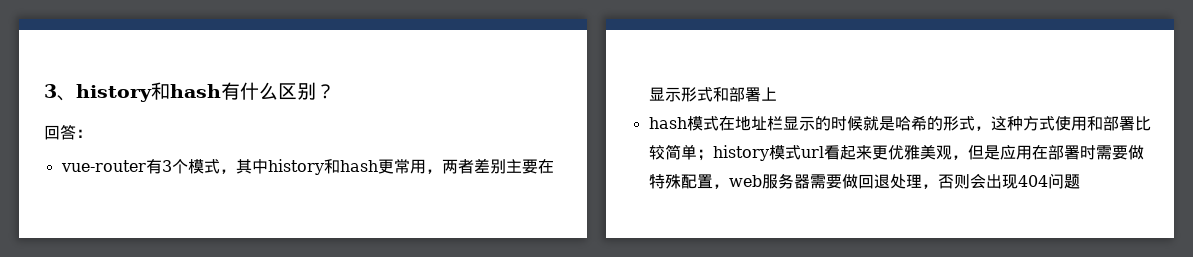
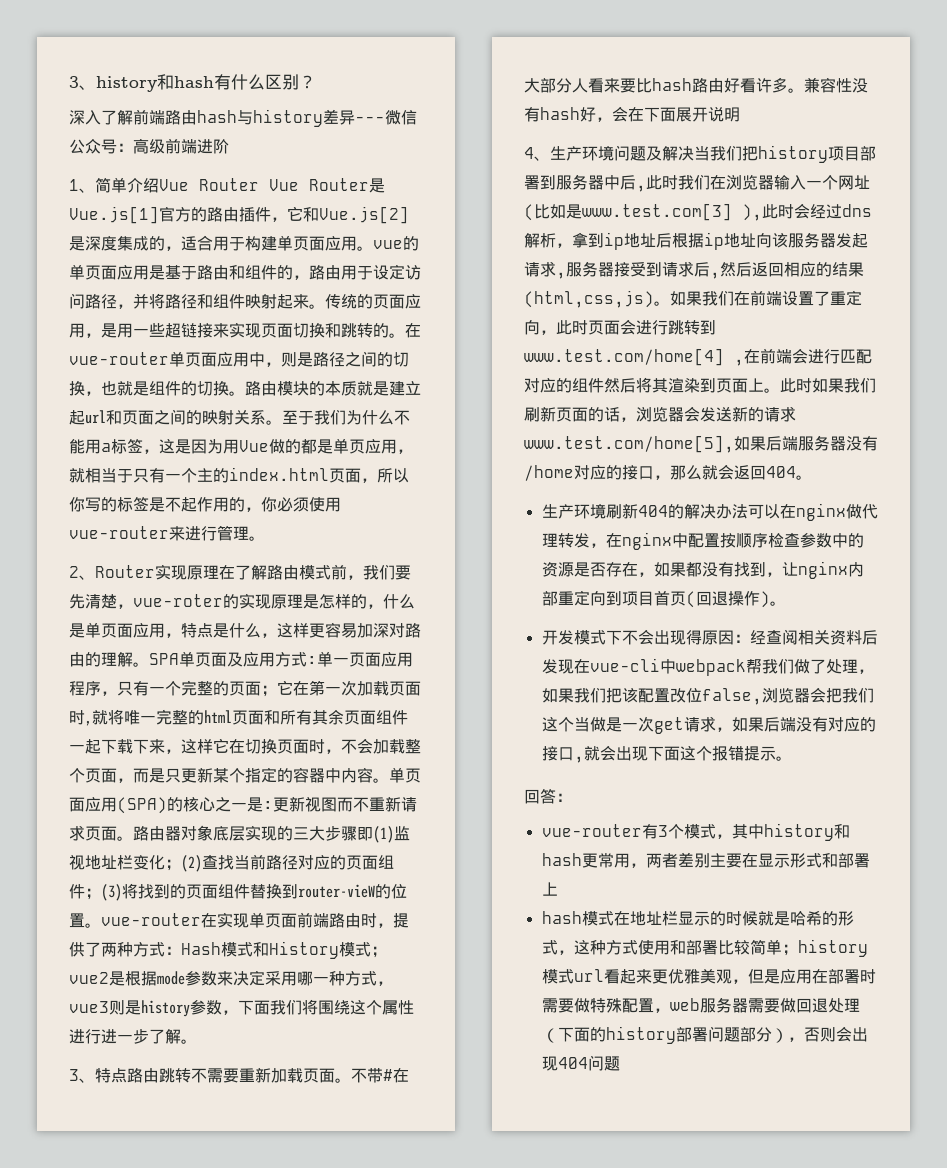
+ 深入了解前端路由hash与history差异---微信公众号：高级前端进阶
+ 1、简单介绍Vue Router Vue Router是Vue.js[1]官方的路由插件，它和Vue.js[2]是深度集成的，适合用于构建单页面应用。vue的单页面应用是基于路由和组件的，路由用于设定访问路径，并将路径和组件映射起来。传统的页面应用，是用一些超链接来实现页面切换和跳转的。在vue-router单页面应用中，则是路径之间的切换，也就是组件的切换。路由模块的本质就是建立起url和页面之间的映射关系。至于我们为什么不能用a标签，这是因为用Vue做的都是单页应用，就相当于只有一个主的index.html页面，所以你写的标签是不起作用的，你必须使用vue-router来进行管理。
+ 2、Router实现原理在了解路由模式前，我们要先清楚，vue-roter的实现原理是怎样的，什么是单页面应用，特点是什么，这样更容易加深对路由的理解。SPA单页面及应用方式:单一页面应用程序，只有一个完整的页面；它在第一次加载页面时,就将唯一完整的html页面和所有其余页面组件一起下载下来，这样它在切换页面时，不会加载整个页面，而是只更新某个指定的容器中内容。单页面应用(SPA)的核心之一是:更新视图而不重新请求页面。路由器对象底层实现的三大步骤即(1)监视地址栏变化；(2)查找当前路径对应的页面组件；(3)将找到的页面组件替换到router-vieW的位置。vue-router在实现单页面前端路由时，提供了两种方式：Hash模式和History模式；vue2是根据mode参数来决定采用哪一种方式，vue3则是history参数，下面我们将围绕这个属性进行进一步了解。
+ 3、特点路由跳转不需要重新加载页面。不带#在大部分人看来要比hash路由好看许多。兼容性没有hash好，会在下面展开说明
+ 4、生产环境问题及解决当我们把history项目部署到服务器中后,此时我们在浏览器输入一个网址(比如是www.test.com[3] ),此时会经过dns解析，拿到ip地址后根据ip地址向该服务器发起请求,服务器接受到请求后,然后返回相应的结果(html,css,js)。如果我们在前端设置了重定向，此时页面会进行跳转到www.test.com/home[4] ,在前端会进行匹配对应的组件然后将其渲染到页面上。此时如果我们刷新页面的话，浏览器会发送新的请求www.test.com/home[5],如果后端服务器没有/home对应的接口，那么就会返回404。
+ 生产环境刷新404的解决办法可以在nginx做代理转发，在nginx中配置按顺序检查参数中的资源是否存在，如果都没有找到，让nginx内部重定向到项目首页(回退操作)。
+ 开发模式下不会出现得原因：经查阅相关资料后发现在vue-cli中webpack帮我们做了处理，如果我们把该配置改位false,浏览器会把我们这个当做是一次get请求，如果后端没有对应的接口,就会出现下面这个报错提示。
- hash模式在地址栏显示的时候就是哈希的形式，这种方式使用和部署比较简单；history模式url看起来更优雅美观，但是应用在部署时需要做特殊配置，web服务器需要做回退处理，否则会出现404问题
+ hash模式在地址栏显示的时候就是哈希的形式，这种方式使用和部署比较简单；history模式url看起来更优雅美观，但是应用在部署时需要做特殊配置，web服务器需要做回退处理（下面的history部署问题部分），否则会出现404问题

